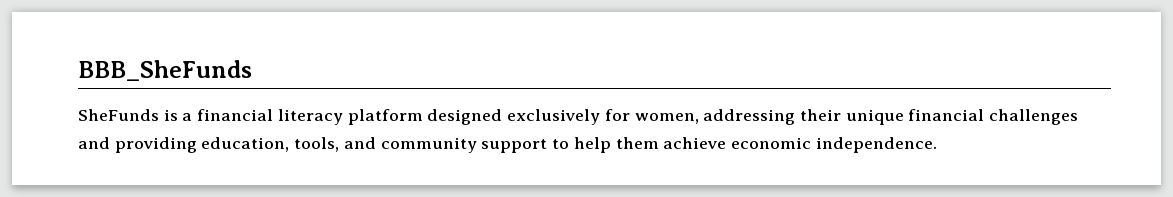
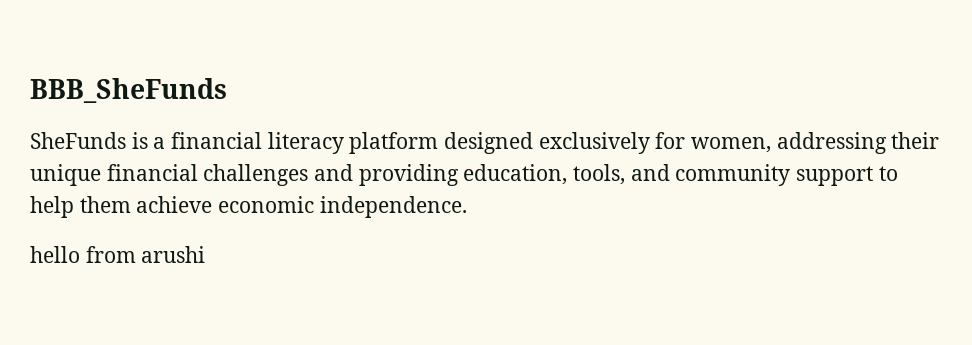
+ hello from arushi

